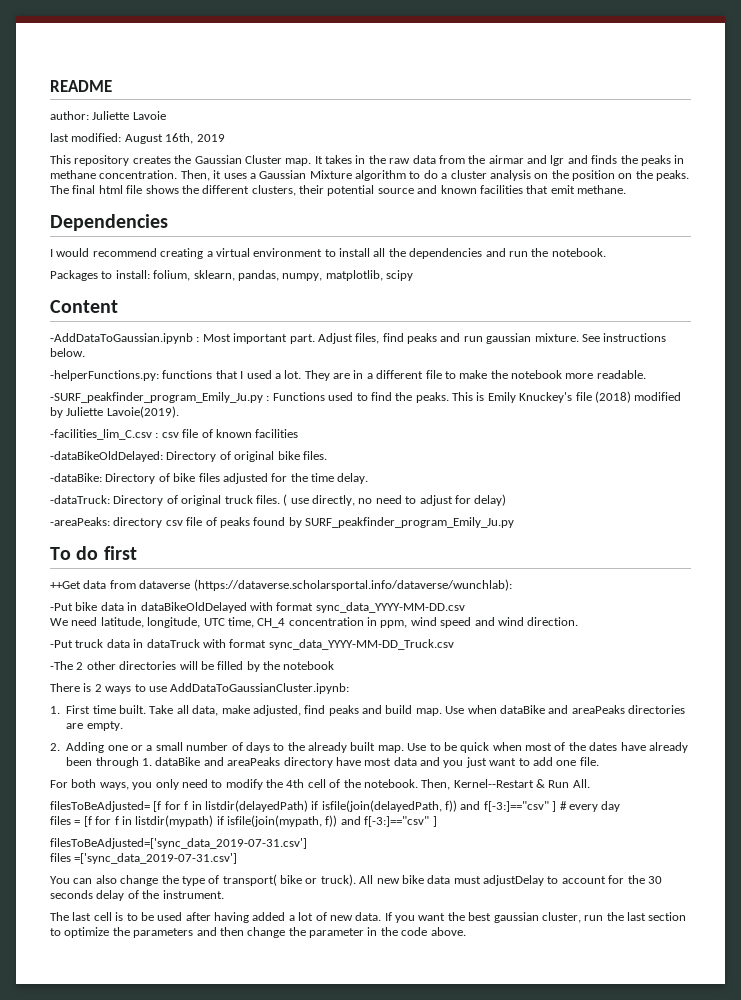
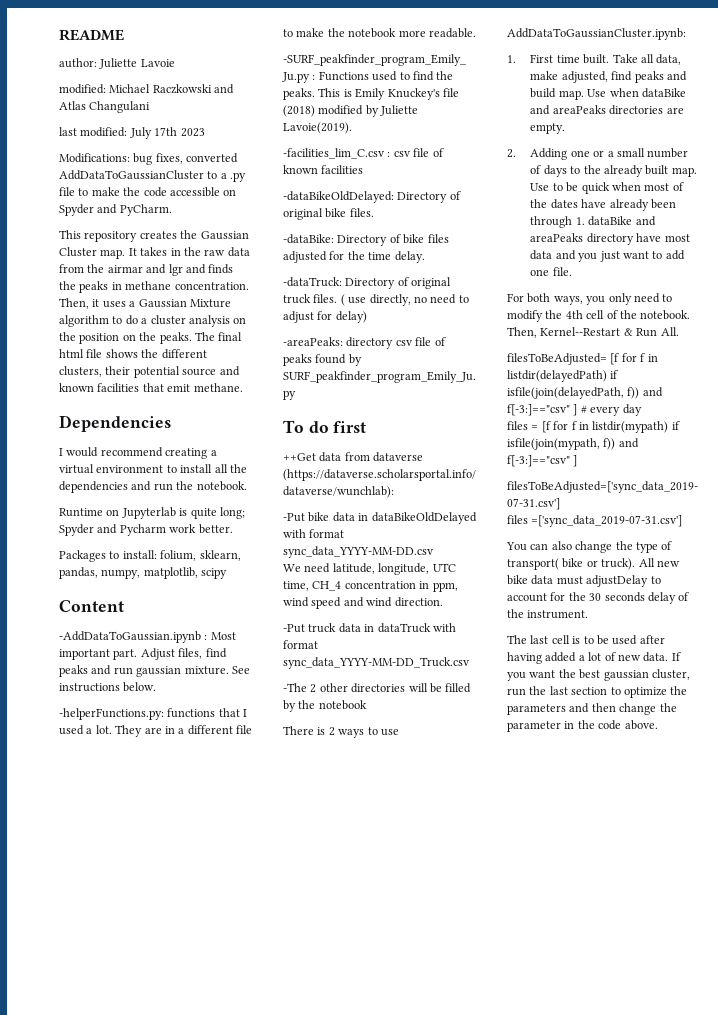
- last modified: August 16th, 2019
+ modified: Michael Raczkowski and Atlas Changulani
+ last modified: July 17th 2023
+ Modifications: bug fixes, converted AddDataToGaussianCluster to a .py file to make the code accessible on Spyder and PyCharm.
+ Runtime on Jupyterlab is quite long; Spyder and Pycharm work better.

